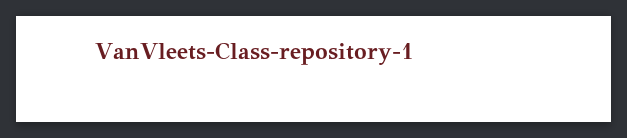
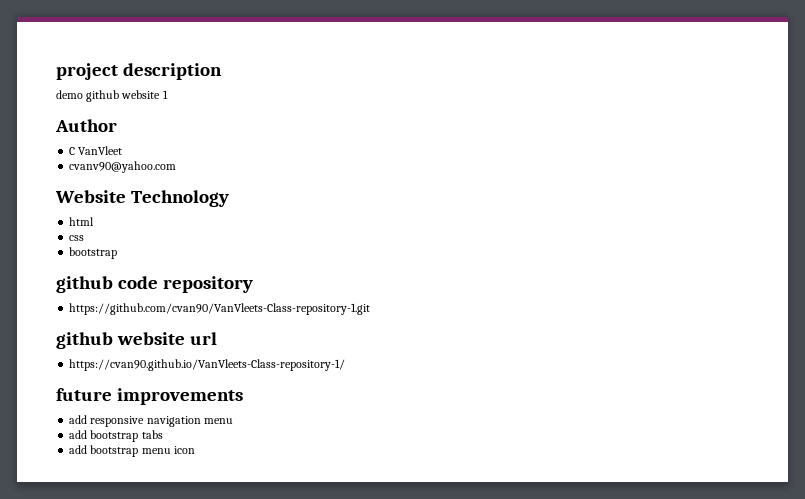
- VanVleets-Class-repository-1
+ project description
+ demo github website 1
+ Author
+ C VanVleet
+ cvanv90@yahoo.com
+ Website Technology
+ html
+ css
+ bootstrap
+ github code repository
+ https://github.com/cvan90/VanVleets-Class-repository-1.git
+ github website url
+ https://cvan90.github.io/VanVleets-Class-repository-1/
+ future improvements
+ add responsive navigation menu
+ add bootstrap tabs
+ add bootstrap menu icon

